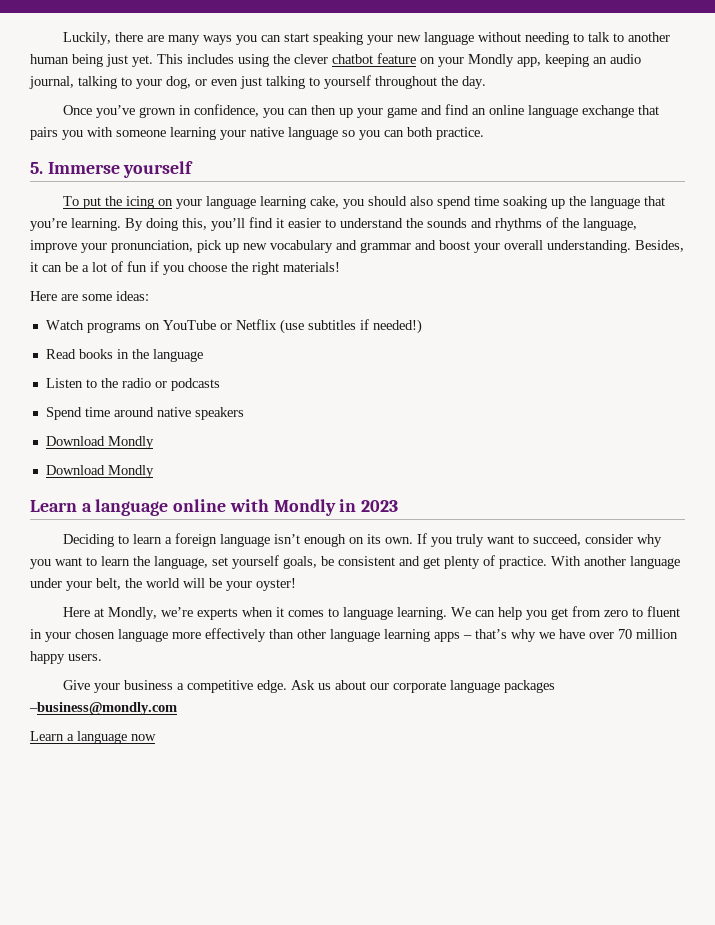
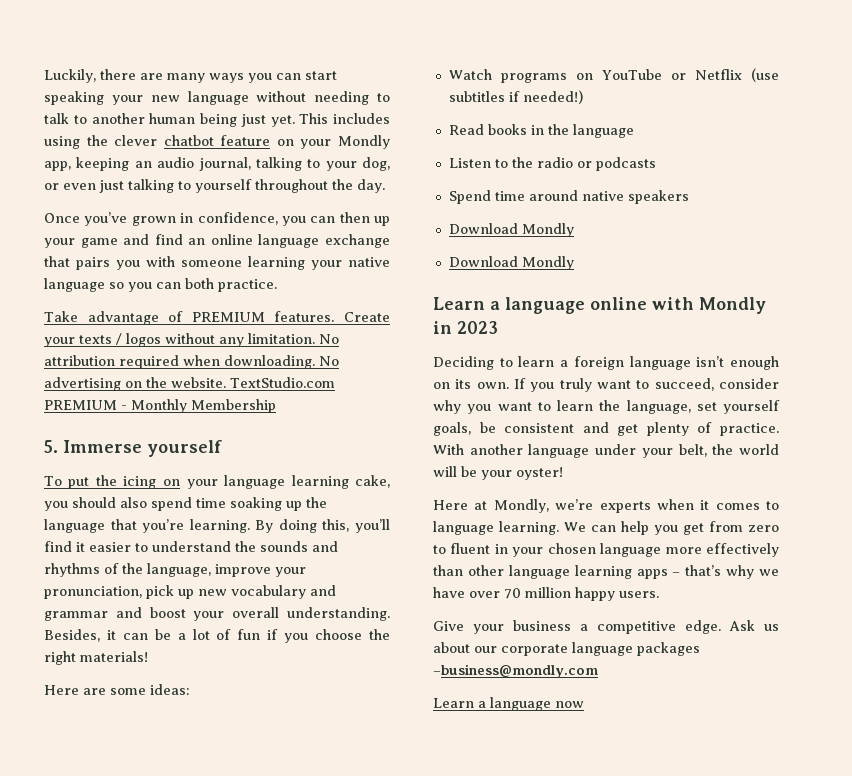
+ Take advantage of PREMIUM features. Create your texts / logos without any limitation. No attribution required when downloading. No advertising on the website. TextStudio.com PREMIUM - Monthly Membership

